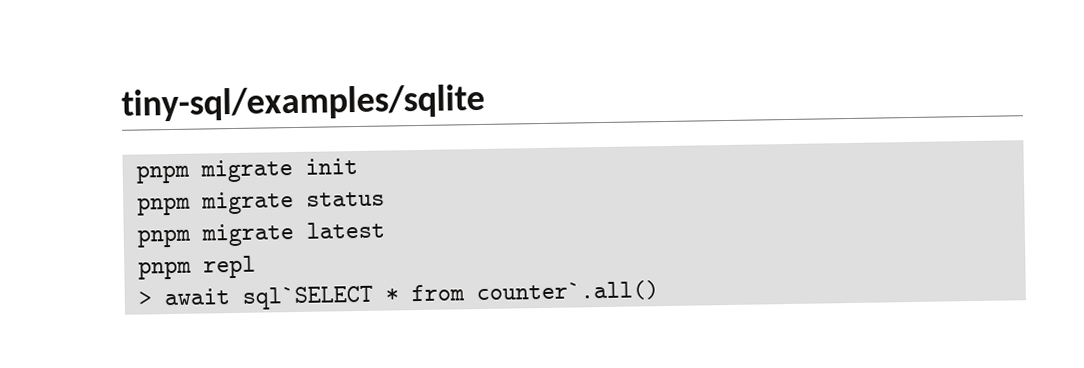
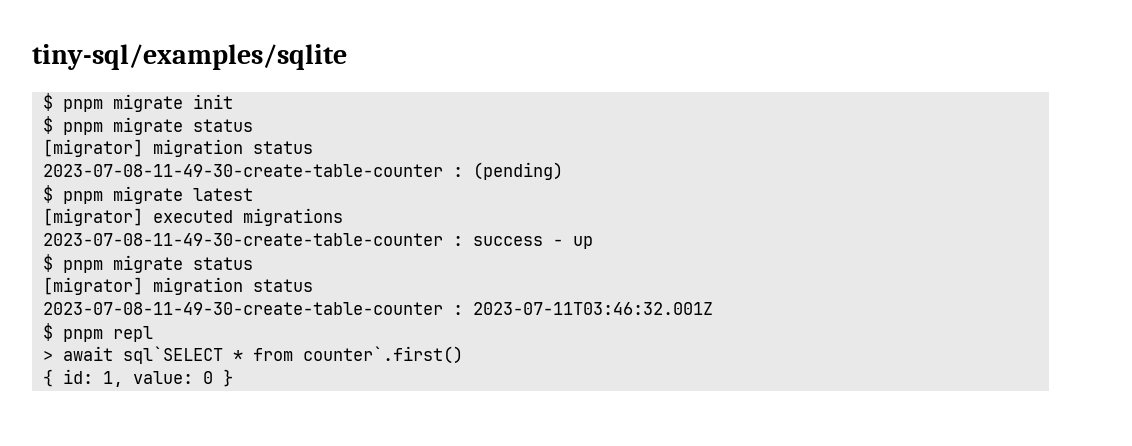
- pnpm migrate init
- pnpm migrate status
- pnpm migrate latest
- pnpm repl
+ $ pnpm migrate init
+ $ pnpm migrate status
+ [migrator] migration status
+ 2023-07-08-11-49-30-create-table-counter : (pending)
+ $ pnpm migrate latest
+ [migrator] executed migrations
+ 2023-07-08-11-49-30-create-table-counter : success - up
+ $ pnpm migrate status
+ [migrator] migration status
+ 2023-07-08-11-49-30-create-table-counter : 2023-07-11T03:46:32.001Z
+ $ pnpm repl
- > await sql`SELECT * from counter`.all()
+ > await sql`SELECT * from counter`.first()
+ { id: 1, value: 0 }

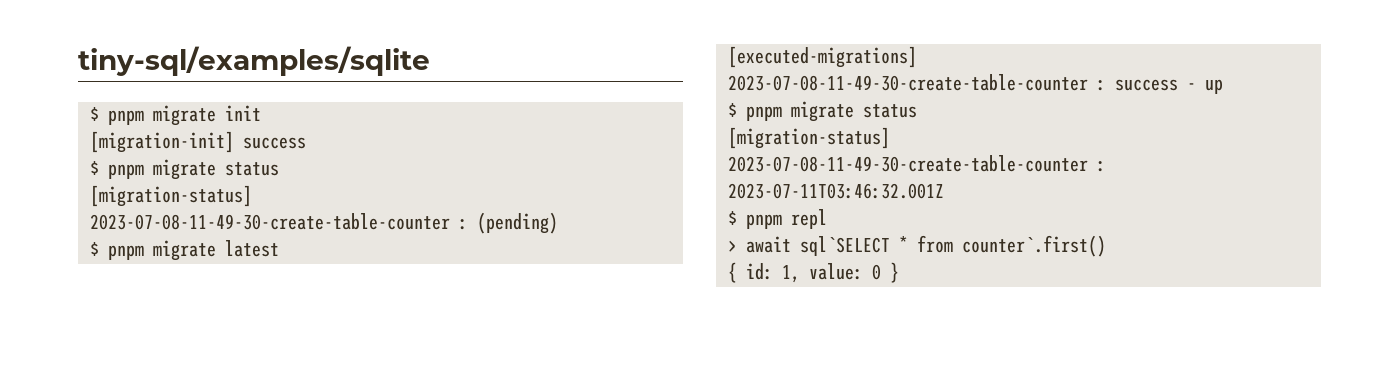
  $ pnpm migrate init
+ [migration-init] success
  $ pnpm migrate status
- [migrator] migration status
+ [migration-status]
- [migrator] executed migrations
+ [executed-migrations]
  2023-07-08-11-49-30-create-table-counter : success - up
  $ pnpm migrate status
- [migrator] migration status
+ [migration-status]

